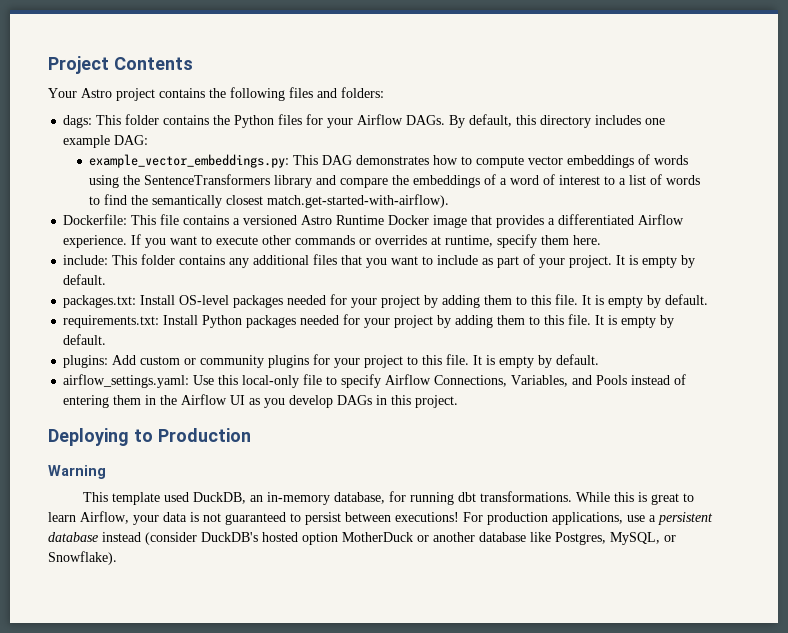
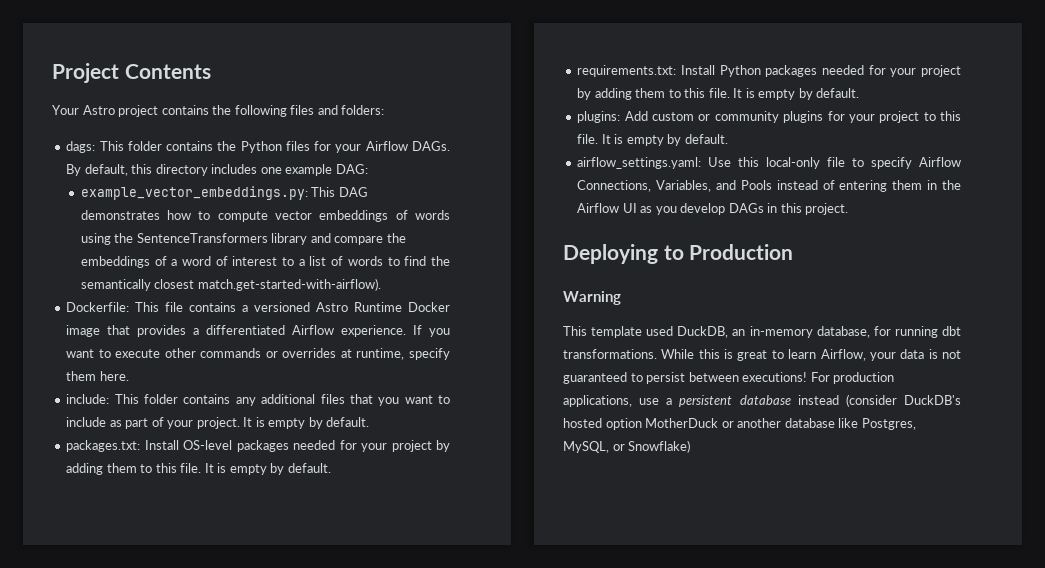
- For production applications, use a persistent database instead (consider DuckDB's hosted option MotherDuck or another database like Postgres, MySQL, or Snowflake).
+ For production applications, use a persistent database instead (consider DuckDB's hosted option MotherDuck or another database like Postgres, MySQL, or Snowflake)

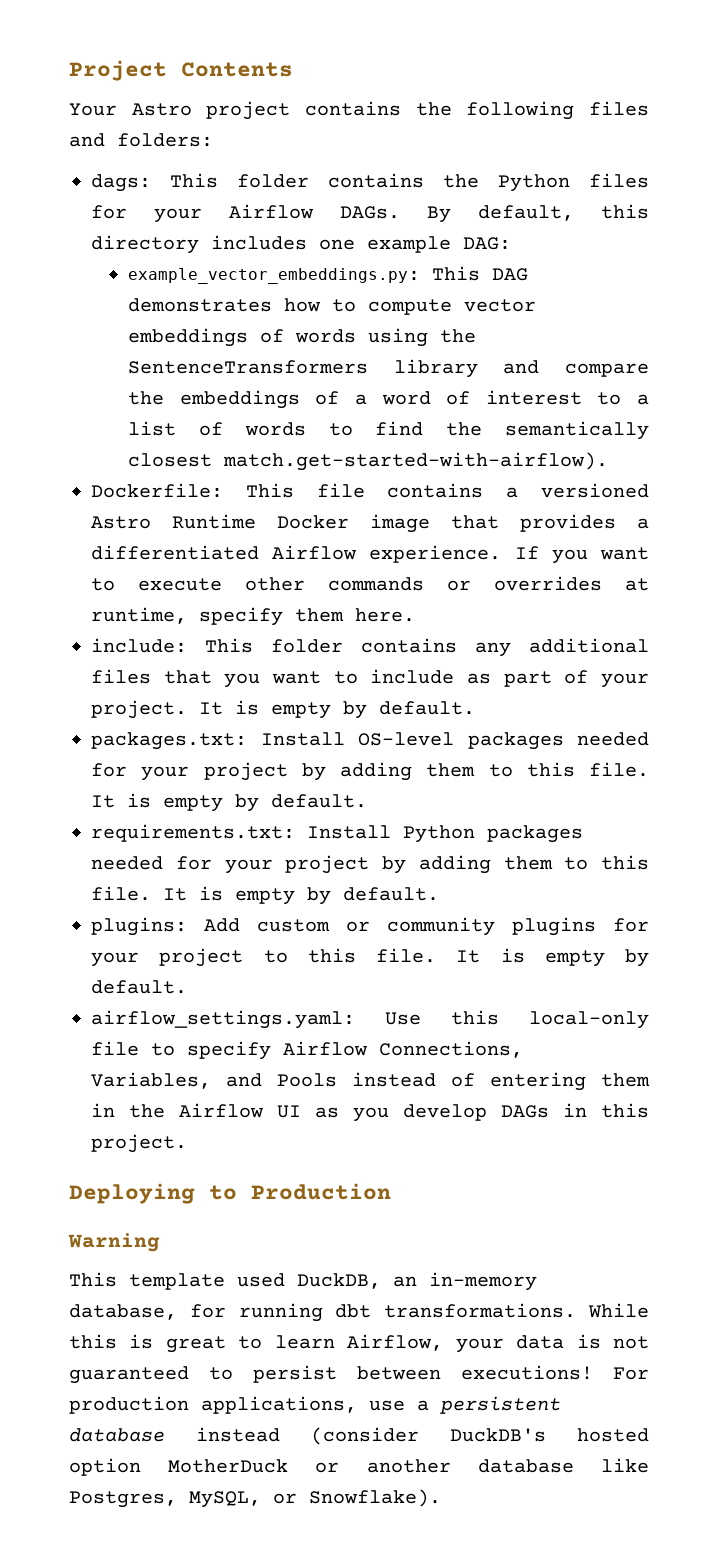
- For production applications, use a persistent database instead (consider DuckDB's hosted option MotherDuck or another database like Postgres, MySQL, or Snowflake)
+ For production applications, use a persistent database instead (consider DuckDB's hosted option MotherDuck or another database like Postgres, MySQL, or Snowflake).

